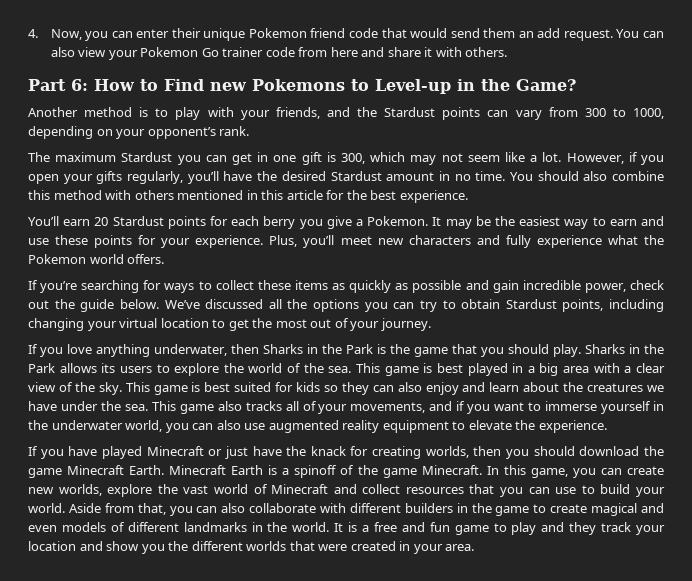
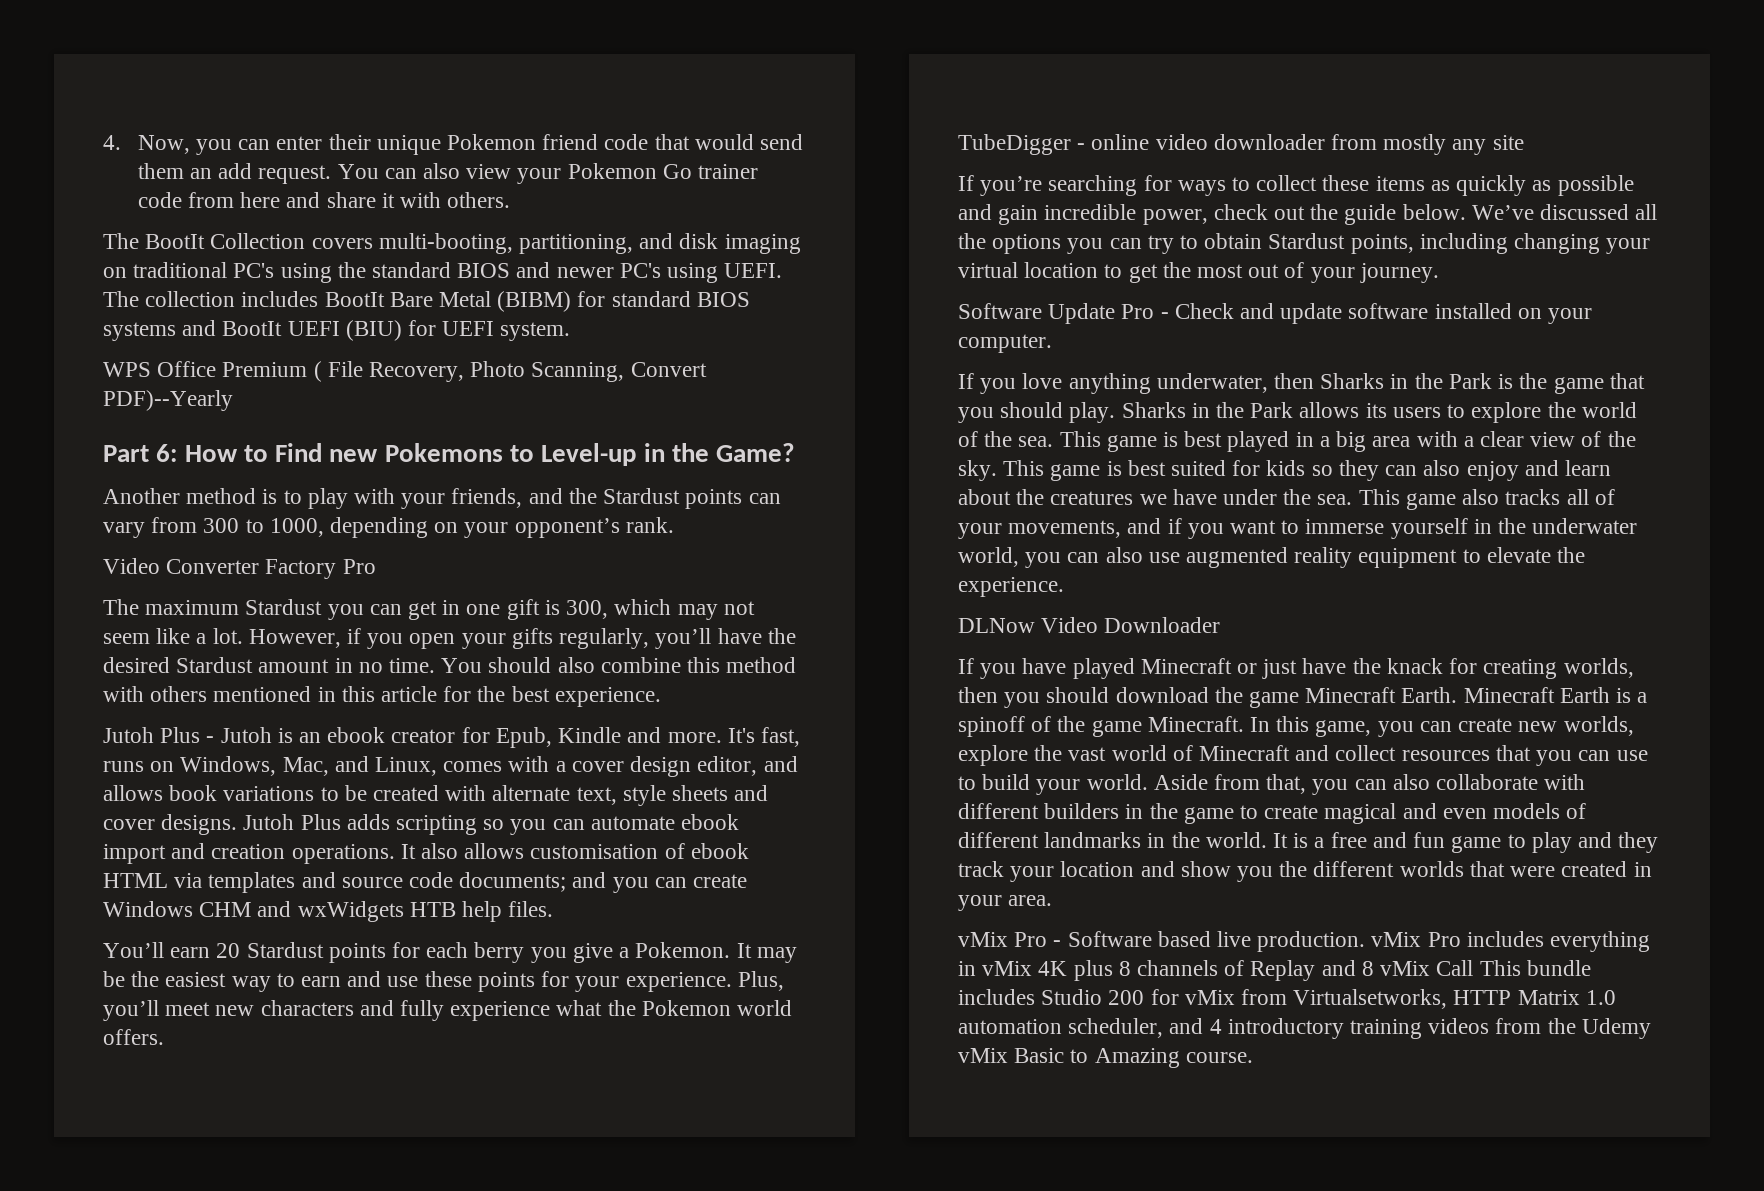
+ The BootIt Collection covers multi-booting, partitioning, and disk imaging on traditional PC's using the standard BIOS and newer PC's using UEFI. The collection includes BootIt Bare Metal (BIBM) for standard BIOS systems and BootIt UEFI (BIU) for UEFI system.
+ WPS Office Premium ( File Recovery, Photo Scanning, Convert PDF)--Yearly
+ Video Converter Factory Pro
+ Jutoh Plus - Jutoh is an ebook creator for Epub, Kindle and more. It's fast, runs on Windows, Mac, and Linux, comes with a cover design editor, and allows book variations to be created with alternate text, style sheets and cover designs. Jutoh Plus adds scripting so you can automate ebook import and creation operations. It also allows customisation of ebook HTML via templates and source code documents; and you can create Windows CHM and wxWidgets HTB help files.
+ TubeDigger - online video downloader from mostly any site
+ Software Update Pro - Check and update software installed on your computer.
+ DLNow Video Downloader
+ vMix Pro - Software based live production. vMix Pro includes everything in vMix 4K plus 8 channels of Replay and 8 vMix Call This bundle includes Studio 200 for vMix from Virtualsetworks, HTTP Matrix 1.0 automation scheduler, and 4 introductory training videos from the Udemy vMix Basic to Amazing course.

